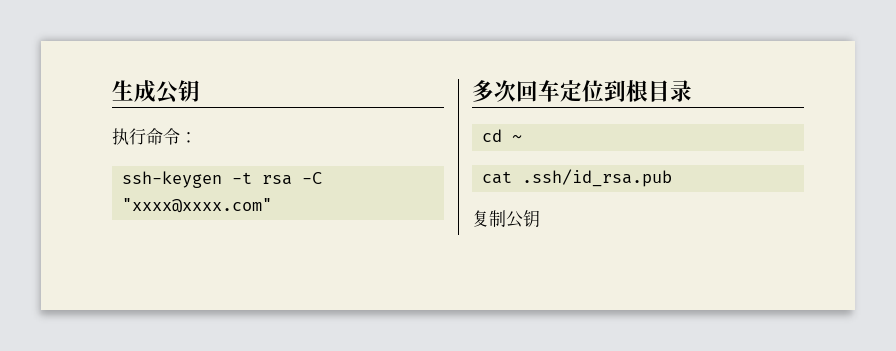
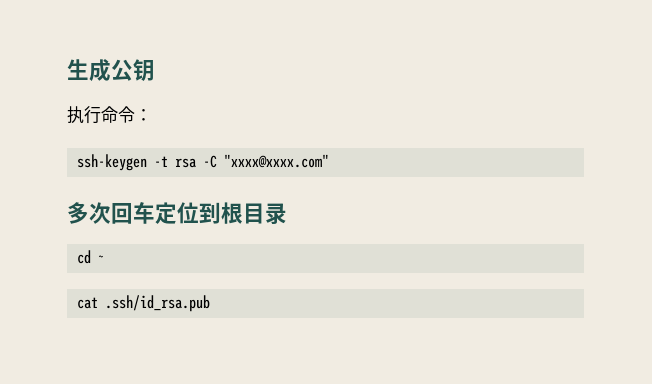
- 复制公钥

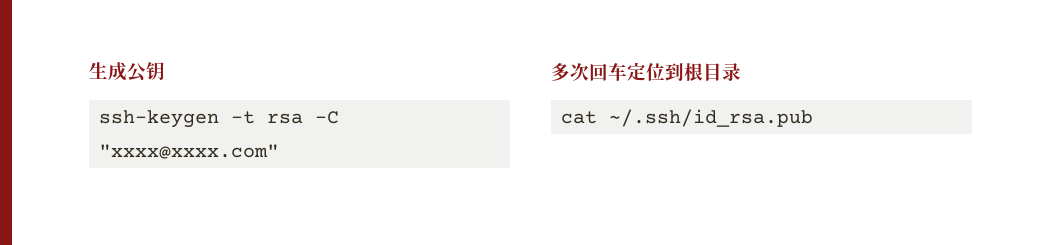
- 执行命令：
- cd ~
- cat .ssh/id_rsa.pub
+ cat ~/.ssh/id_rsa.pub

